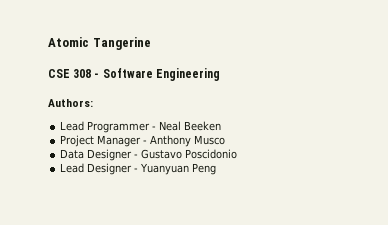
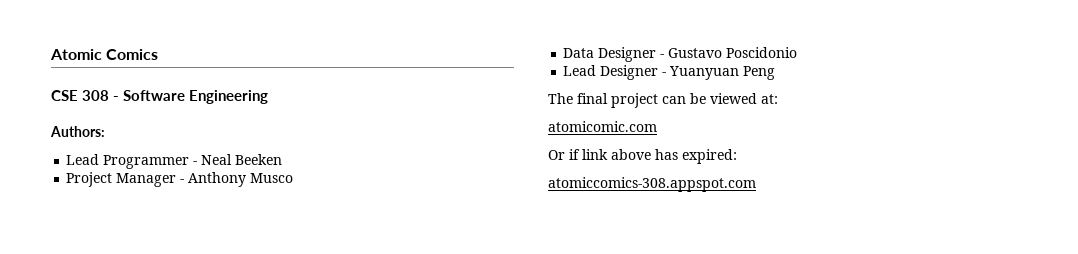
- Atomic Tangerine
+ Atomic Comics
+ The final project can be viewed at:
+ atomicomic.com
+ Or if link above has expired:
+ atomiccomics-308.appspot.com

